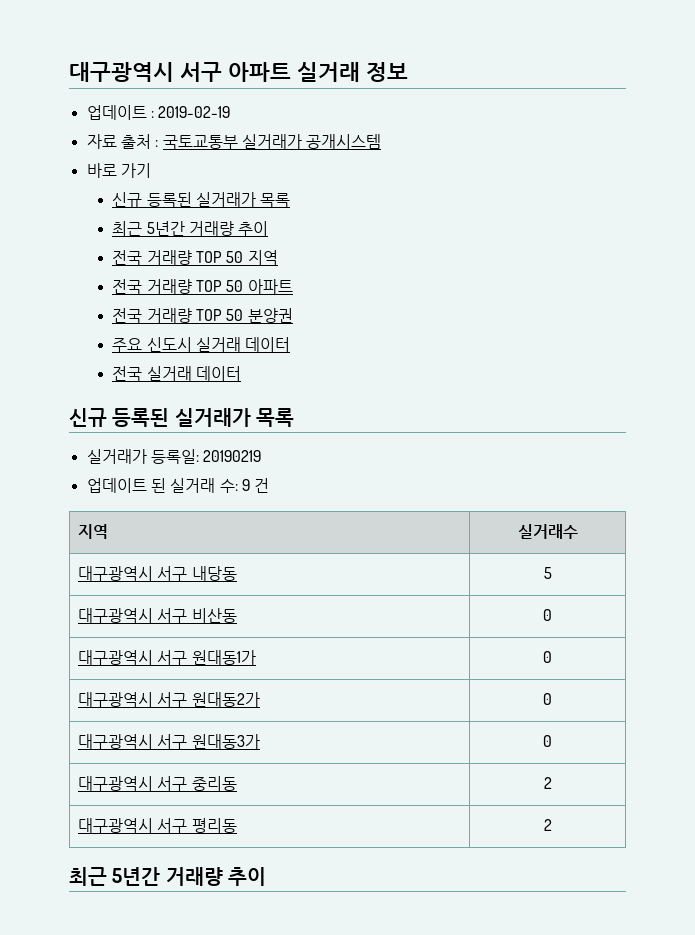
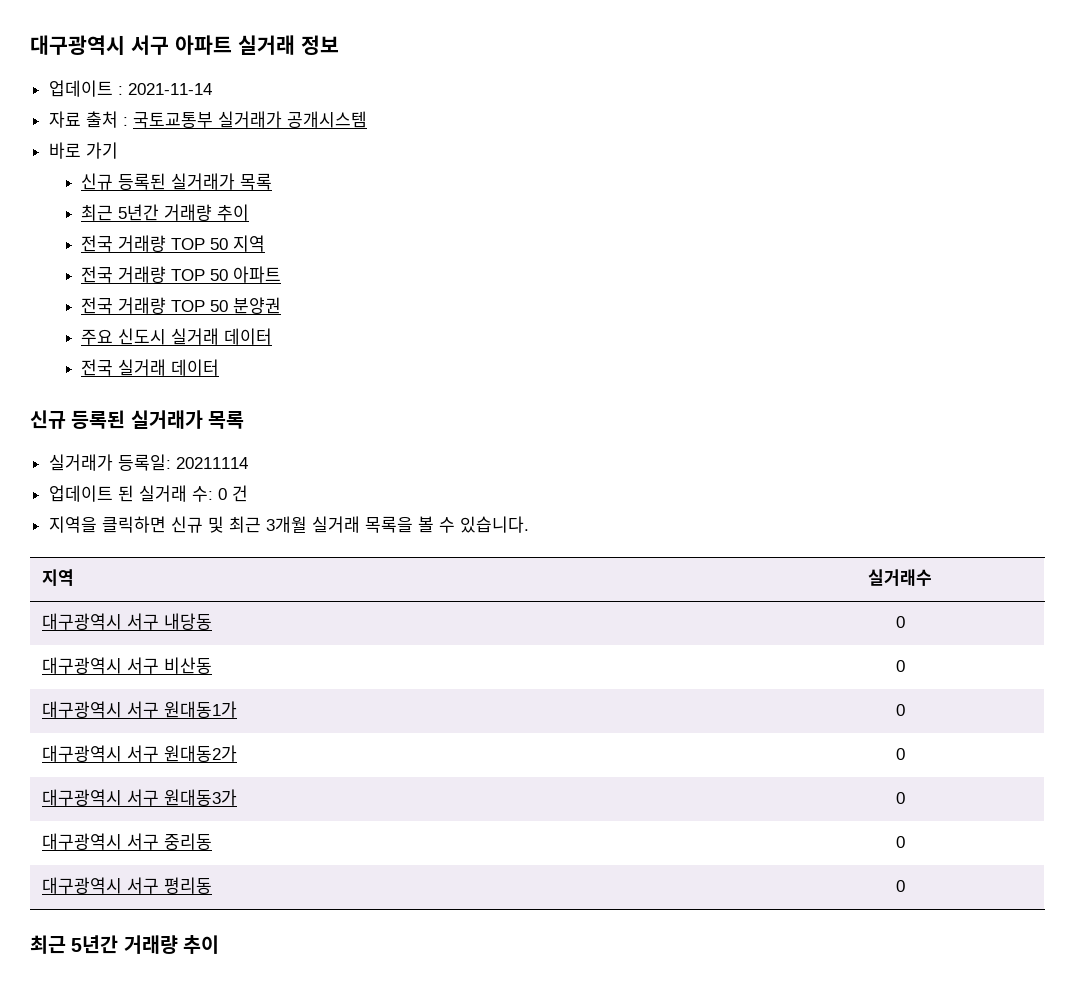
- 업데이트 : 2019-02-19
+ 업데이트 : 2021-11-14
- 실거래가 등록일: 20190219
+ 실거래가 등록일: 20211114
- 업데이트 된 실거래 수: 9 건
+ 업데이트 된 실거래 수: 0 건
+ 지역을 클릭하면 신규 및 최근 3개월 실거래 목록을 볼 수 있습니다.
- 대구광역시 서구 내당동 | 5
+ 대구광역시 서구 내당동 | 0
- 대구광역시 서구 중리동 | 2
+ 대구광역시 서구 중리동 | 0
- 대구광역시 서구 평리동 | 2
+ 대구광역시 서구 평리동 | 0

